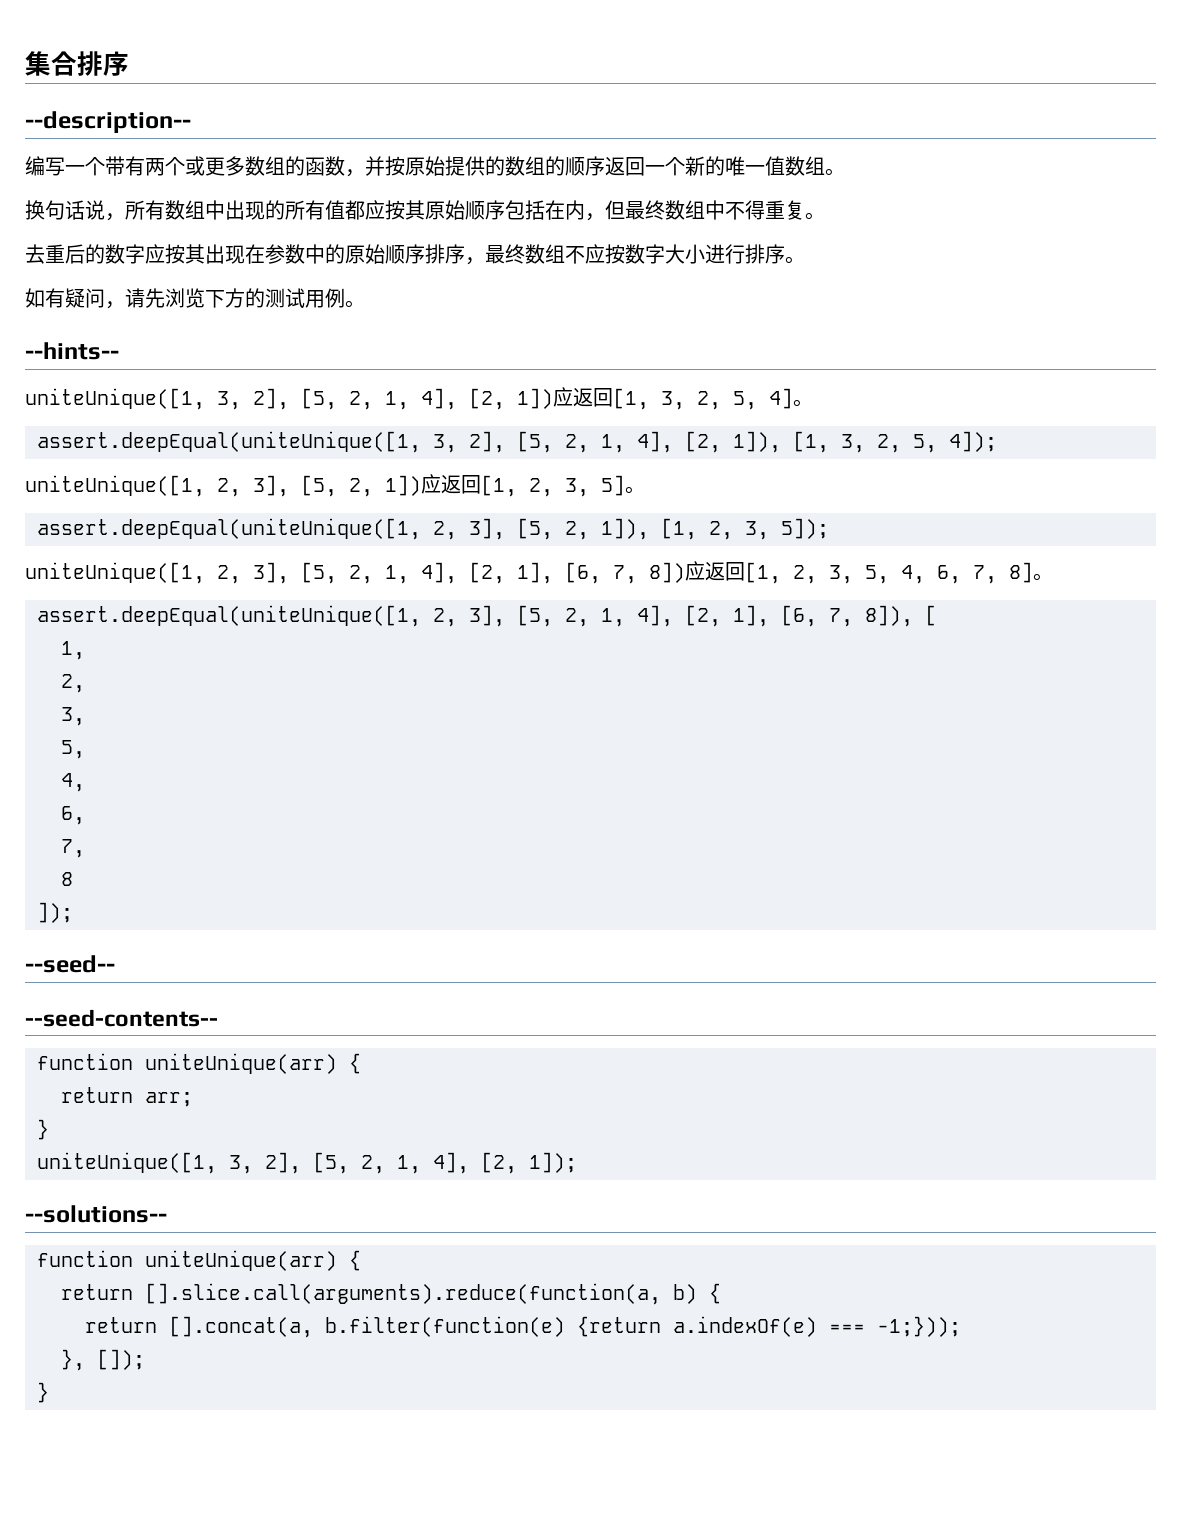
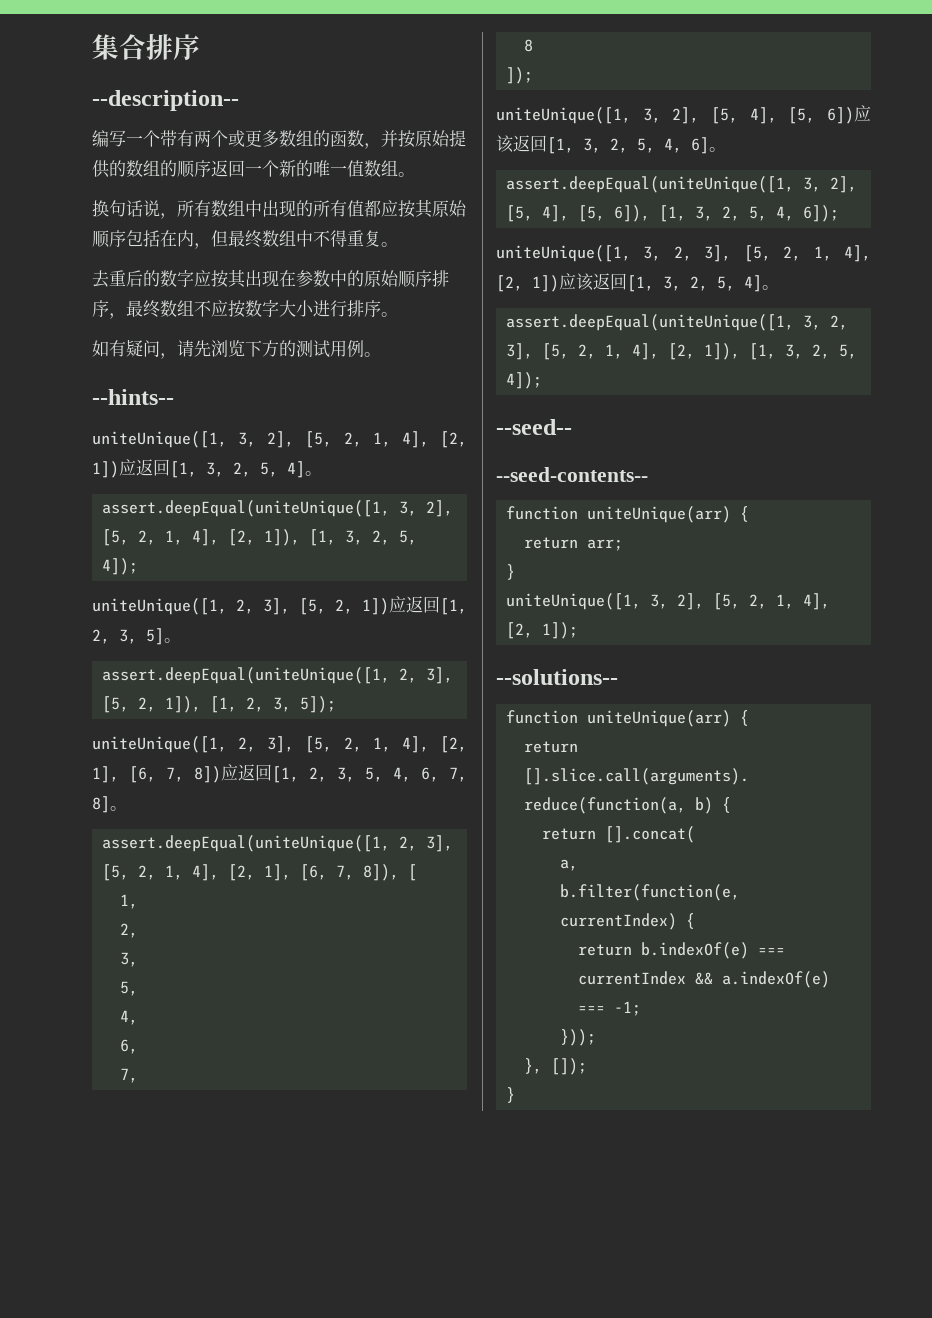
+ uniteUnique([1, 3, 2], [5, 4], [5, 6])应该返回[1, 3, 2, 5, 4, 6]。
+ assert.deepEqual(uniteUnique([1, 3, 2], [5, 4], [5, 6]), [1, 3, 2, 5, 4, 6]);
+ uniteUnique([1, 3, 2, 3], [5, 2, 1, 4], [2, 1])应该返回[1, 3, 2, 5, 4]。
+ assert.deepEqual(uniteUnique([1, 3, 2, 3], [5, 2, 1, 4], [2, 1]), [1, 3, 2, 5, 4]);
- return [].concat(a, b.filter(function(e) {return a.indexOf(e) === -1;}));
+ return [].concat(
+ a,
+ b.filter(function(e, currentIndex) {
+ return b.indexOf(e) === currentIndex && a.indexOf(e) === -1;
+ }));

